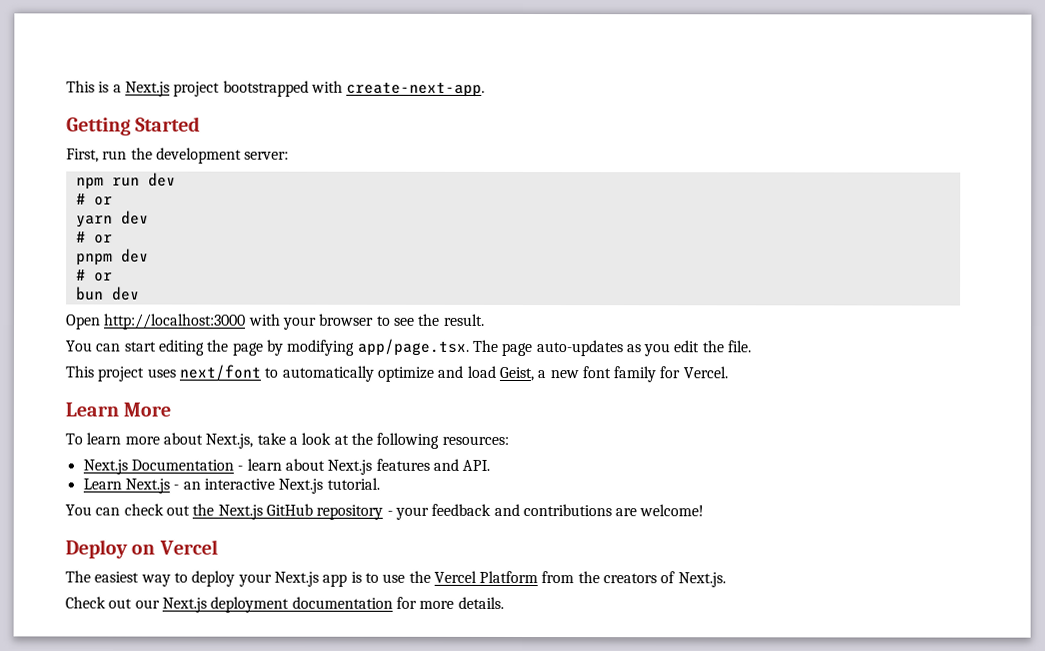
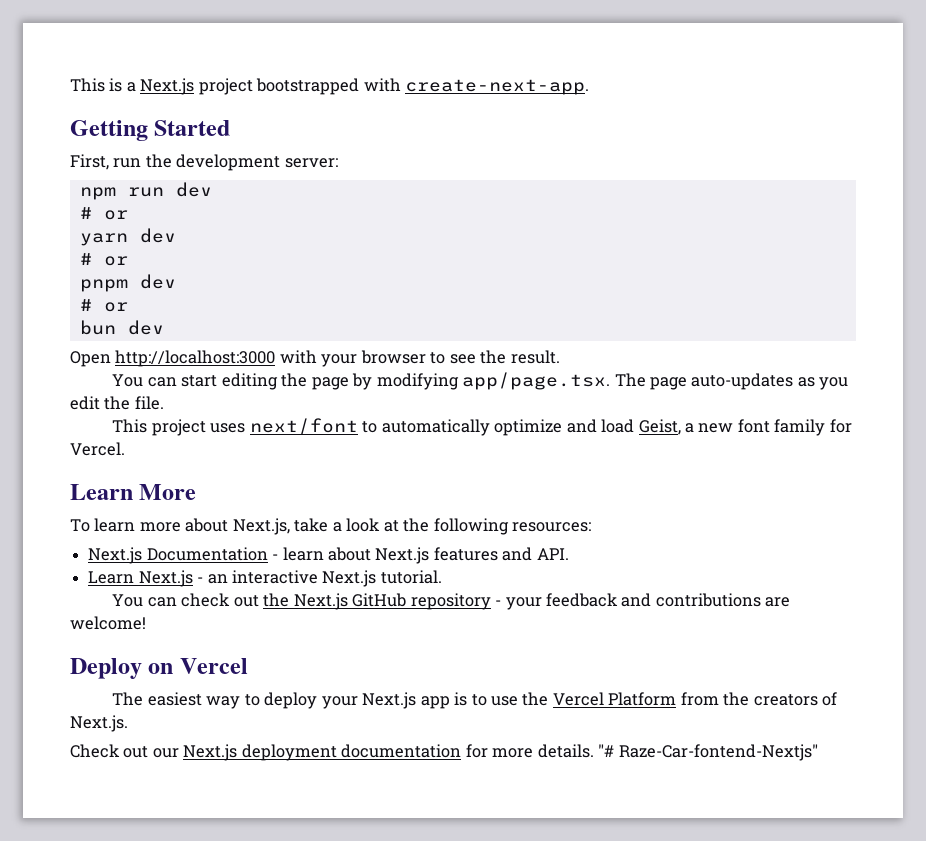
+ "# Raze-Car-fontend-Nextjs"

